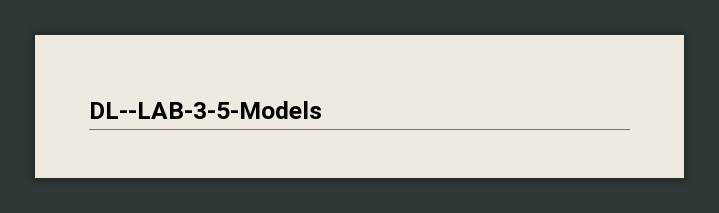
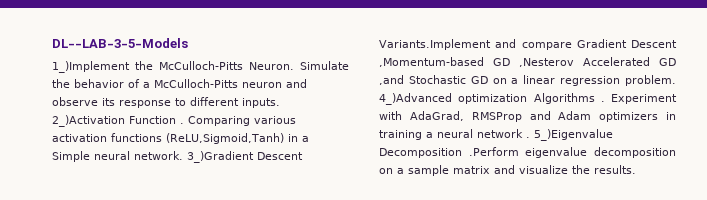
+ 1_)Implement the McCulloch-Pitts Neuron. Simulate the behavior of a McCulloch-Pitts neuron and observe its response to different inputs. 2_)Activation Function . Comparing various activation functions (ReLU,Sigmoid,Tanh) in a Simple neural network. 3_)Gradient Descent Variants.Implement and compare Gradient Descent ,Momentum-based GD ,Nesterov Accelerated GD ,and Stochastic GD on a linear regression problem. 4_)Advanced optimization Algorithms . Experiment with AdaGrad, RMSProp and Adam optimizers in training a neural network . 5_)Eigenvalue Decomposition .Perform eigenvalue decomposition on a sample matrix and visualize the results.

